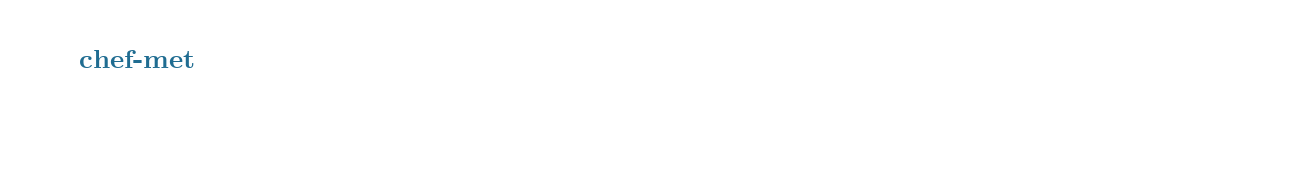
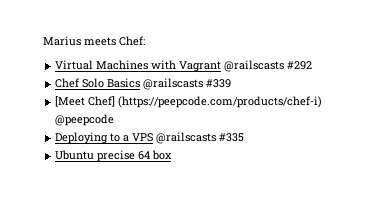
- chef-met
+ Marius meets Chef:
+ Virtual Machines with Vagrant @railscasts #292
+ Chef Solo Basics @railscasts #339
+ [Meet Chef] (https://peepcode.com/products/chef-i) @peepcode
+ Deploying to a VPS @railscasts #335
+ Ubuntu precise 64 box

